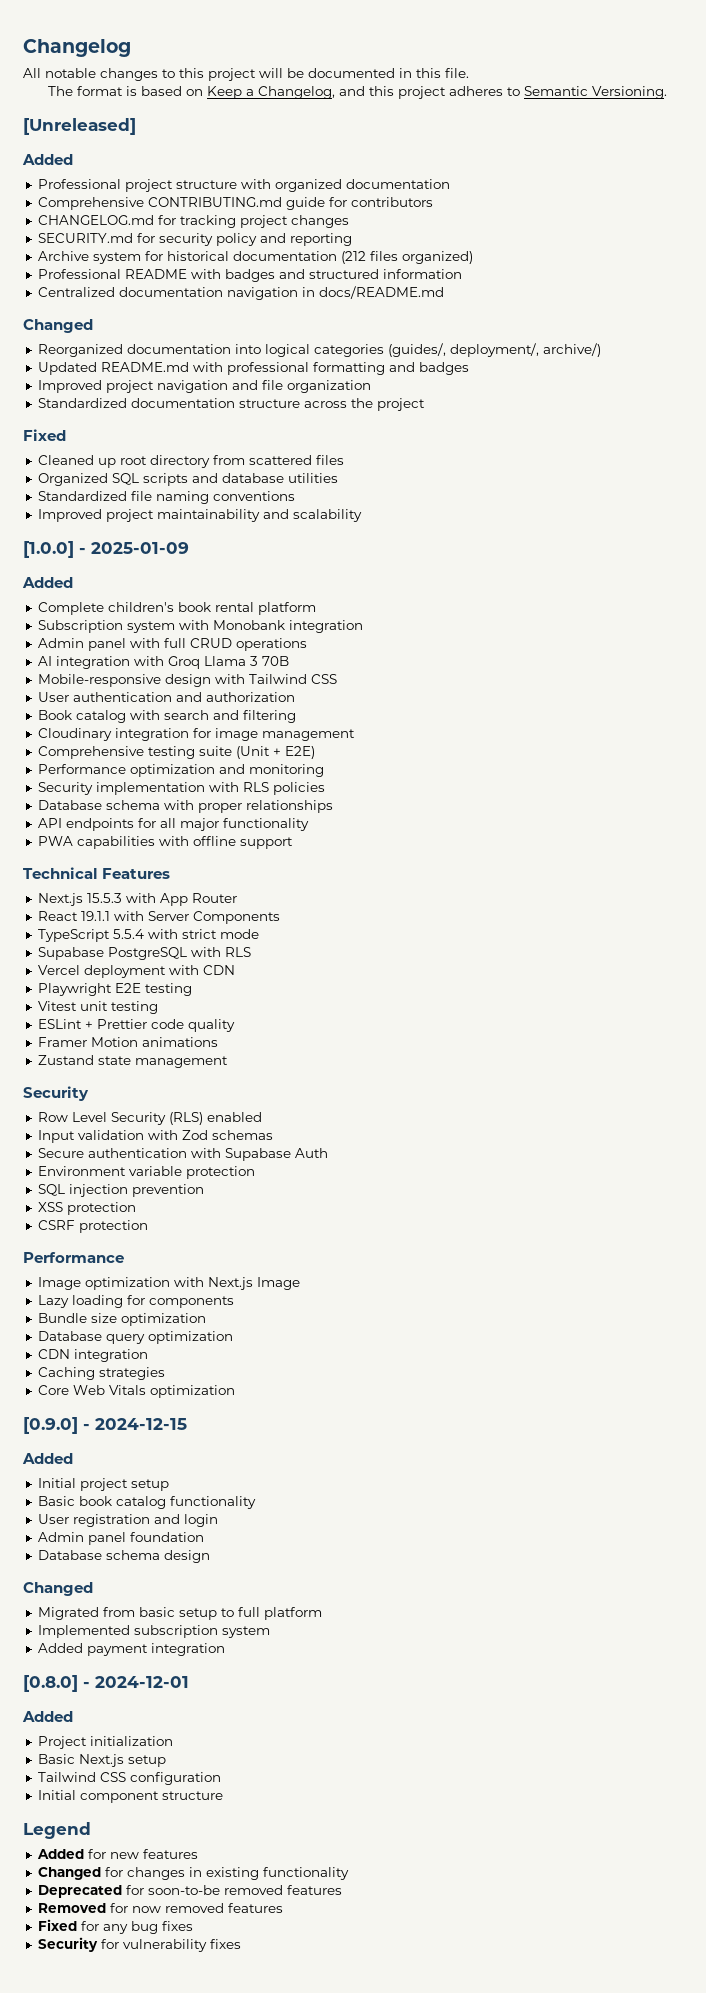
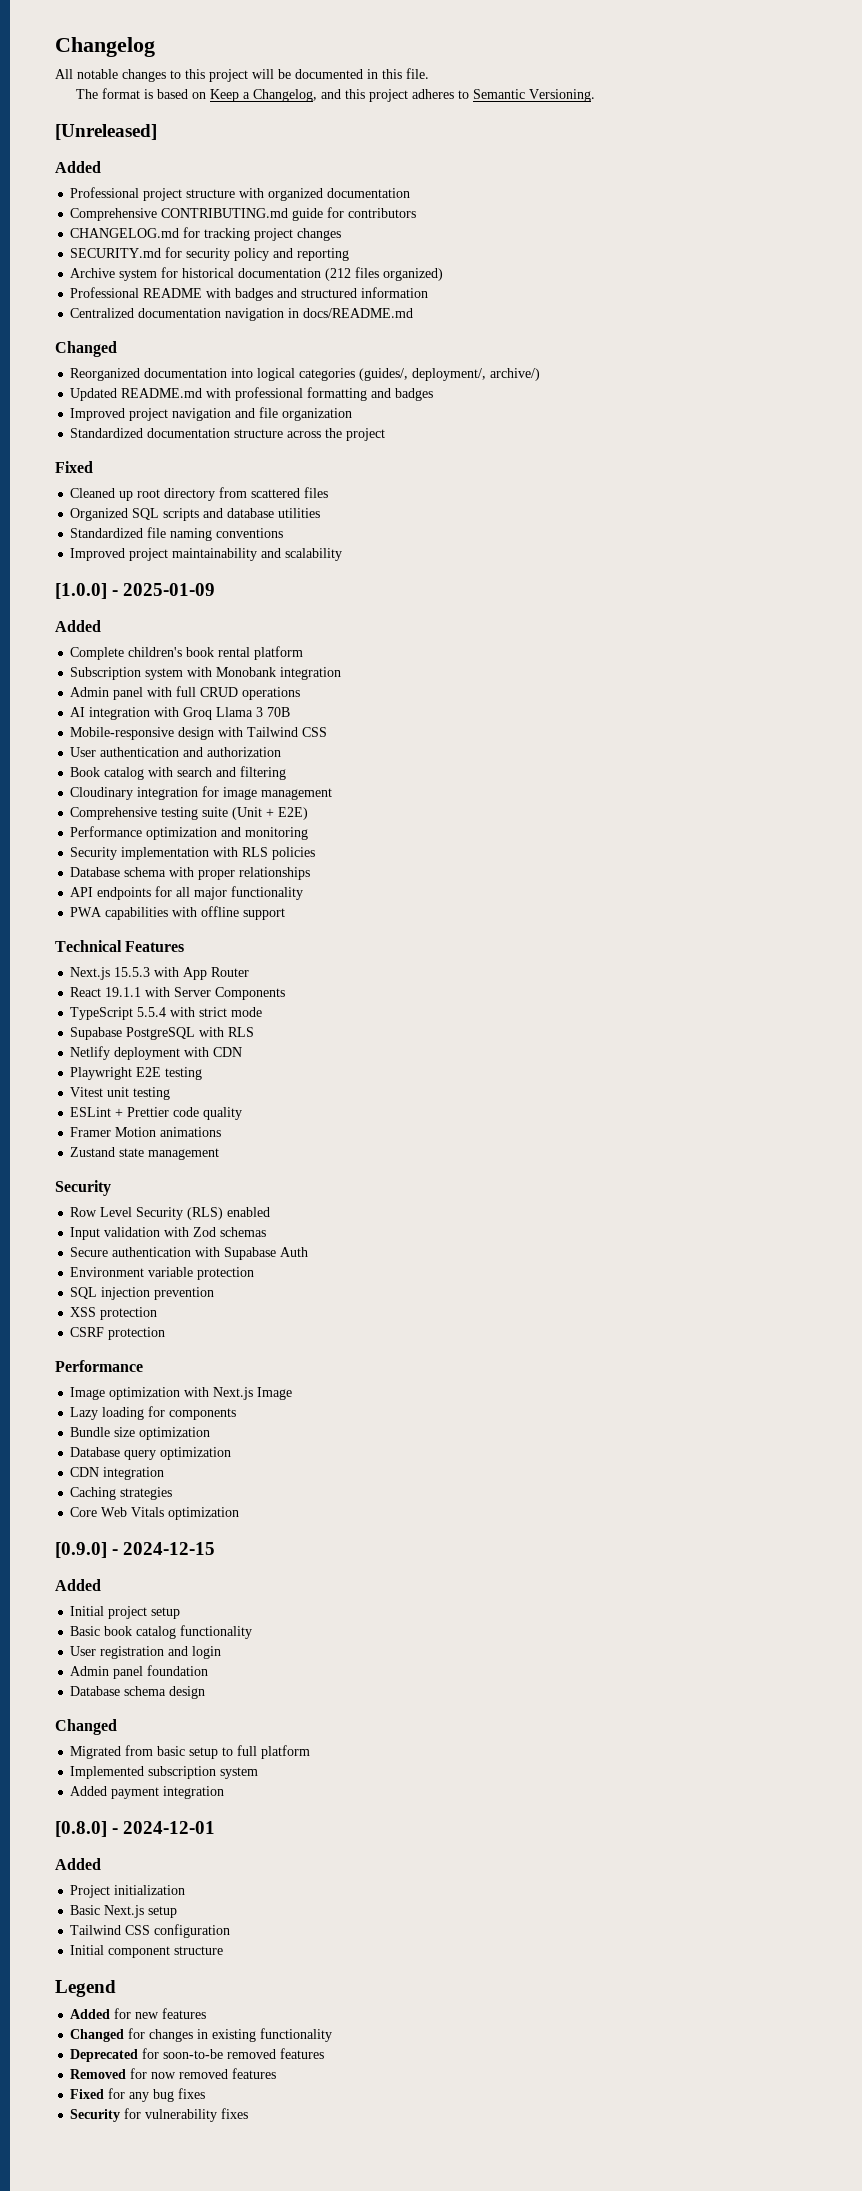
- Vercel deployment with CDN
+ Netlify deployment with CDN

